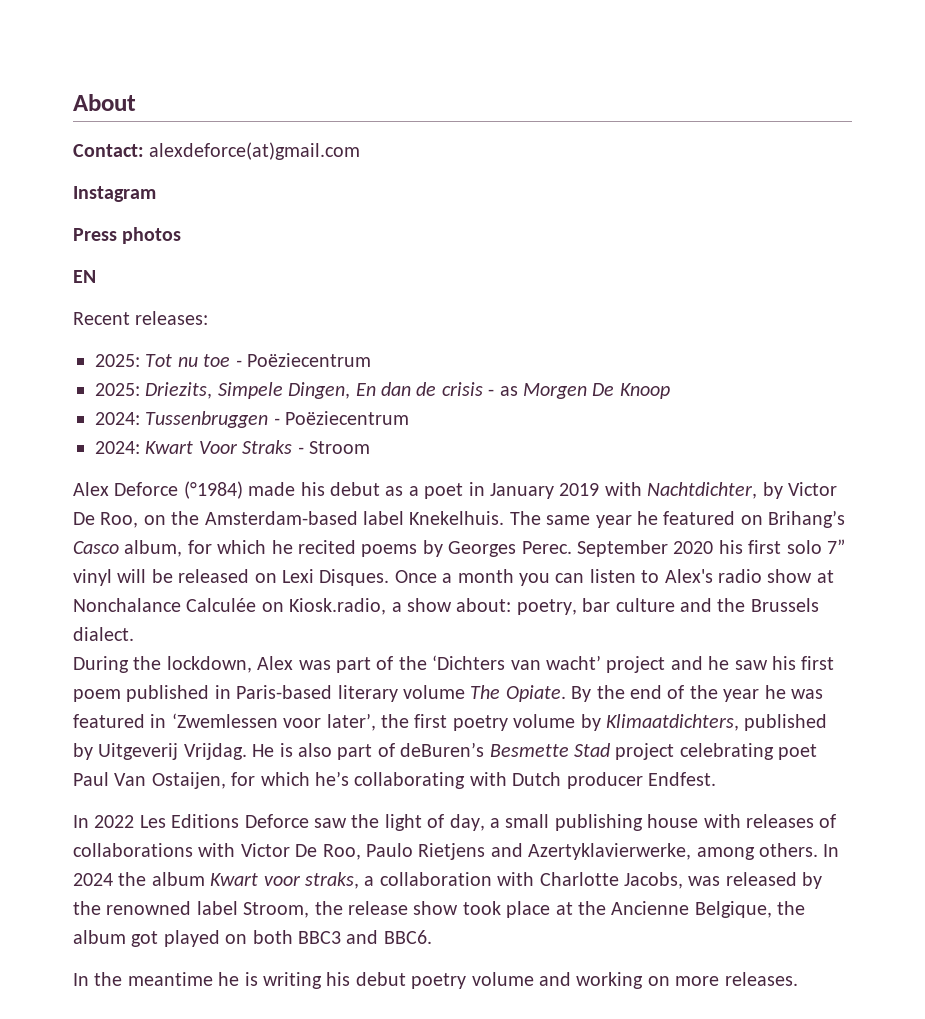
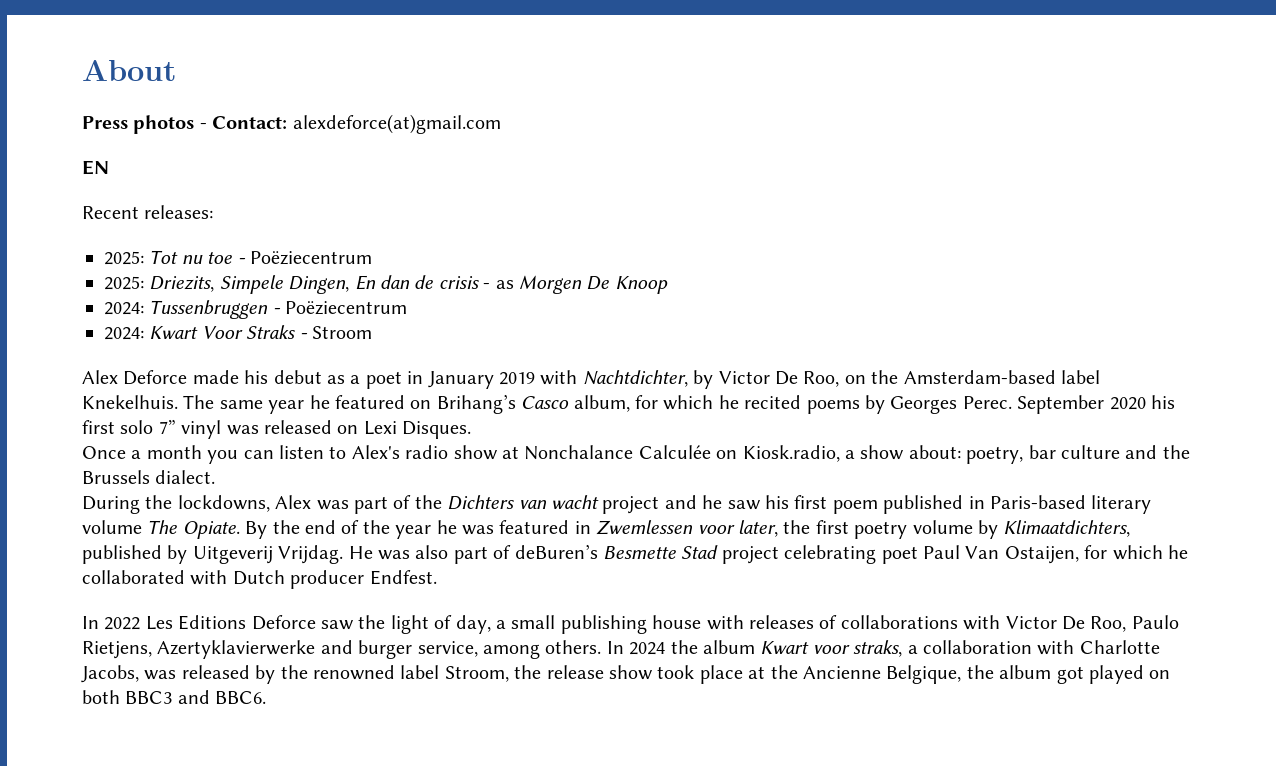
- Contact: alexdeforce(at)gmail.com
- Instagram
- Press photos
+ Press photos - Contact: alexdeforce(at)gmail.com
- Alex Deforce (°1984) made his debut as a poet in January 2019 with Nachtdichter, by Victor De Roo, on the Amsterdam-based label Knekelhuis.
+ Alex Deforce made his debut as a poet in January 2019 with Nachtdichter, by Victor De Roo, on the Amsterdam-based label Knekelhuis.
- September 2020 his first solo 7” vinyl will be released on Lexi Disques. Once a month you can listen to Alex's radio show at Nonchalance Calculée on Kiosk.radio, a show about: poetry, bar culture and the Brussels dialect.
+ September 2020 his first solo 7” vinyl was released on Lexi Disques.
+ Once a month you can listen to Alex's radio show at Nonchalance Calculée on Kiosk.radio, a show about: poetry, bar culture and the Brussels dialect.
- During the lockdown, Alex was part of the ‘Dichters van wacht’ project and he saw his first poem published in Paris-based literary volume The Opiate.
+ During the lockdowns, Alex was part of the Dichters van wacht project and he saw his first poem published in Paris-based literary volume The Opiate.
- By the end of the year he was featured in ‘Zwemlessen voor later’, the first poetry volume by Klimaatdichters, published by Uitgeverij Vrijdag.
+ By the end of the year he was featured in Zwemlessen voor later, the first poetry volume by Klimaatdichters, published by Uitgeverij Vrijdag.
- He is also part of deBuren’s Besmette Stad project celebrating poet Paul Van Ostaijen, for which he’s collaborating with Dutch producer Endfest.
+ He was also part of deBuren’s Besmette Stad project celebrating poet Paul Van Ostaijen, for which he collaborated with Dutch producer Endfest.
- In 2022 Les Editions Deforce saw the light of day, a small publishing house with releases of collaborations with Victor De Roo, Paulo Rietjens and Azertyklavierwerke, among others.
+ In 2022 Les Editions Deforce saw the light of day, a small publishing house with releases of collaborations with Victor De Roo, Paulo Rietjens, Azertyklavierwerke and burger service, among others.
- In the meantime he is writing his debut poetry volume and working on more releases.

